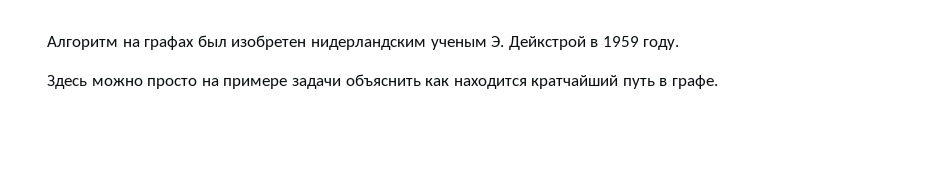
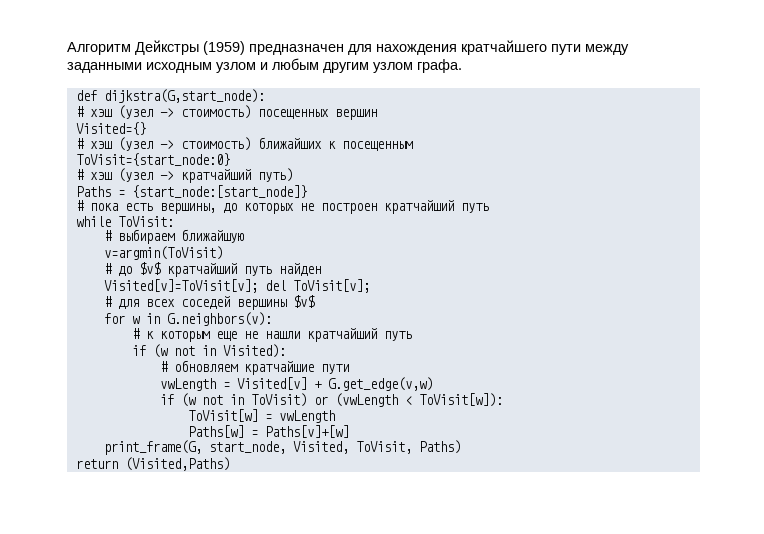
- Алгоритм на графах был изобретен нидерландским ученым Э. Дейкстрой в 1959 году.
- Здесь можно просто на примере задачи объяснить как находится кратчайший путь в графе.
+ Алгоритм Дейкстры (1959) предназначен для нахождения кратчайшего пути между заданными исходным узлом и любым другим узлом графа.
+ def dijkstra(G,start_node):
+ # хэш (узел -> стоимость) посещенных вершин
+ Visited={}
+ # хэш (узел -> стоимость) ближайших к посещенным
+ ToVisit={start_node:0}
+ # хэш (узел -> кратчайший путь)
+ Paths = {start_node:[start_node]}
+ # пока есть вершины, до которых не построен кратчайший путь
+ while ToVisit:
+ # выбираем ближайшую
+ v=argmin(ToVisit)
+ # до $v$ кратчайший путь найден
+ Visited[v]=ToVisit[v]; del ToVisit[v];
+ # для всех соседей вершины $v$
+ for w in G.neighbors(v):
+ # к которым еще не нашли кратчайший путь
+ if (w not in Visited):
+ # обновляем кратчайшие пути
+ vwLength = Visited[v] + G.get_edge(v,w)
+ if (w not in ToVisit) or (vwLength < ToVisit[w]):
+ ToVisit[w] = vwLength
+ Paths[w] = Paths[v]+[w]
+ print_frame(G, start_node, Visited, ToVisit, Paths)
+ return (Visited,Paths)

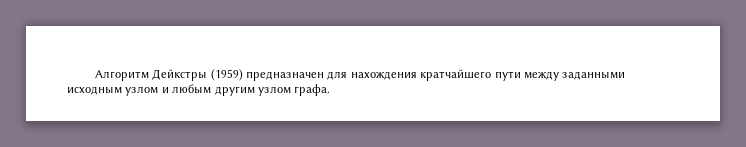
- def dijkstra(G,start_node):
- # хэш (узел -> стоимость) посещенных вершин
- Visited={}
- # хэш (узел -> стоимость) ближайших к посещенным
- ToVisit={start_node:0}
- # хэш (узел -> кратчайший путь)
- Paths = {start_node:[start_node]}
- # пока есть вершины, до которых не построен кратчайший путь
- while ToVisit:
- # выбираем ближайшую
- v=argmin(ToVisit)
- # до $v$ кратчайший путь найден
- Visited[v]=ToVisit[v]; del ToVisit[v];
- # для всех соседей вершины $v$
- for w in G.neighbors(v):
- # к которым еще не нашли кратчайший путь
- if (w not in Visited):
- # обновляем кратчайшие пути
- vwLength = Visited[v] + G.get_edge(v,w)
- if (w not in ToVisit) or (vwLength < ToVisit[w]):
- ToVisit[w] = vwLength
- Paths[w] = Paths[v]+[w]
- print_frame(G, start_node, Visited, ToVisit, Paths)
- return (Visited,Paths)

